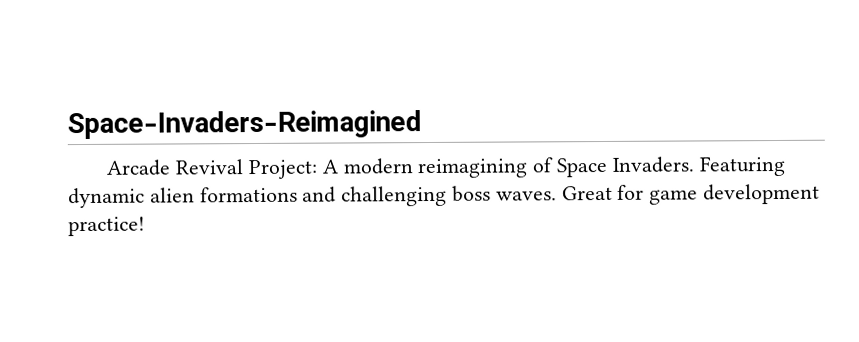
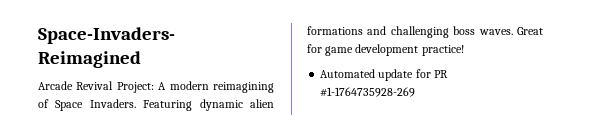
+ Automated update for PR #1-1764735928-269

